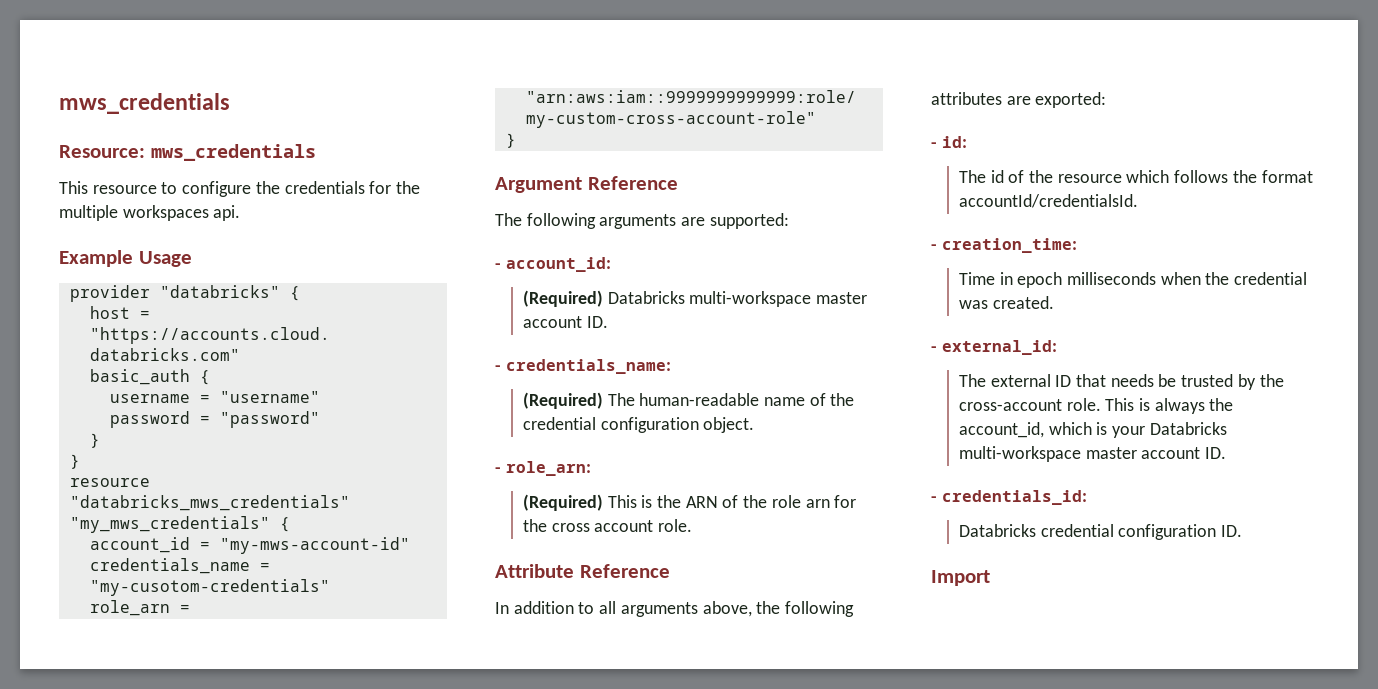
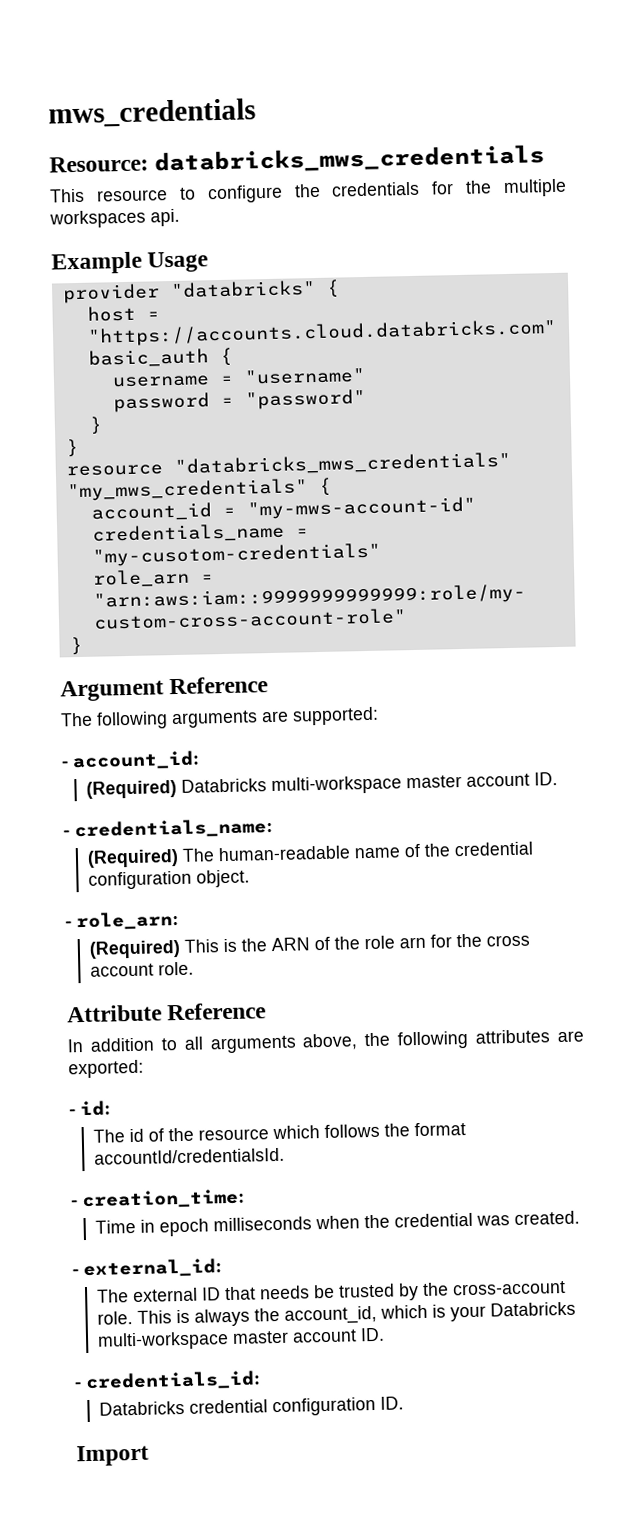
- Resource: mws_credentials
+ Resource: databricks_mws_credentials

